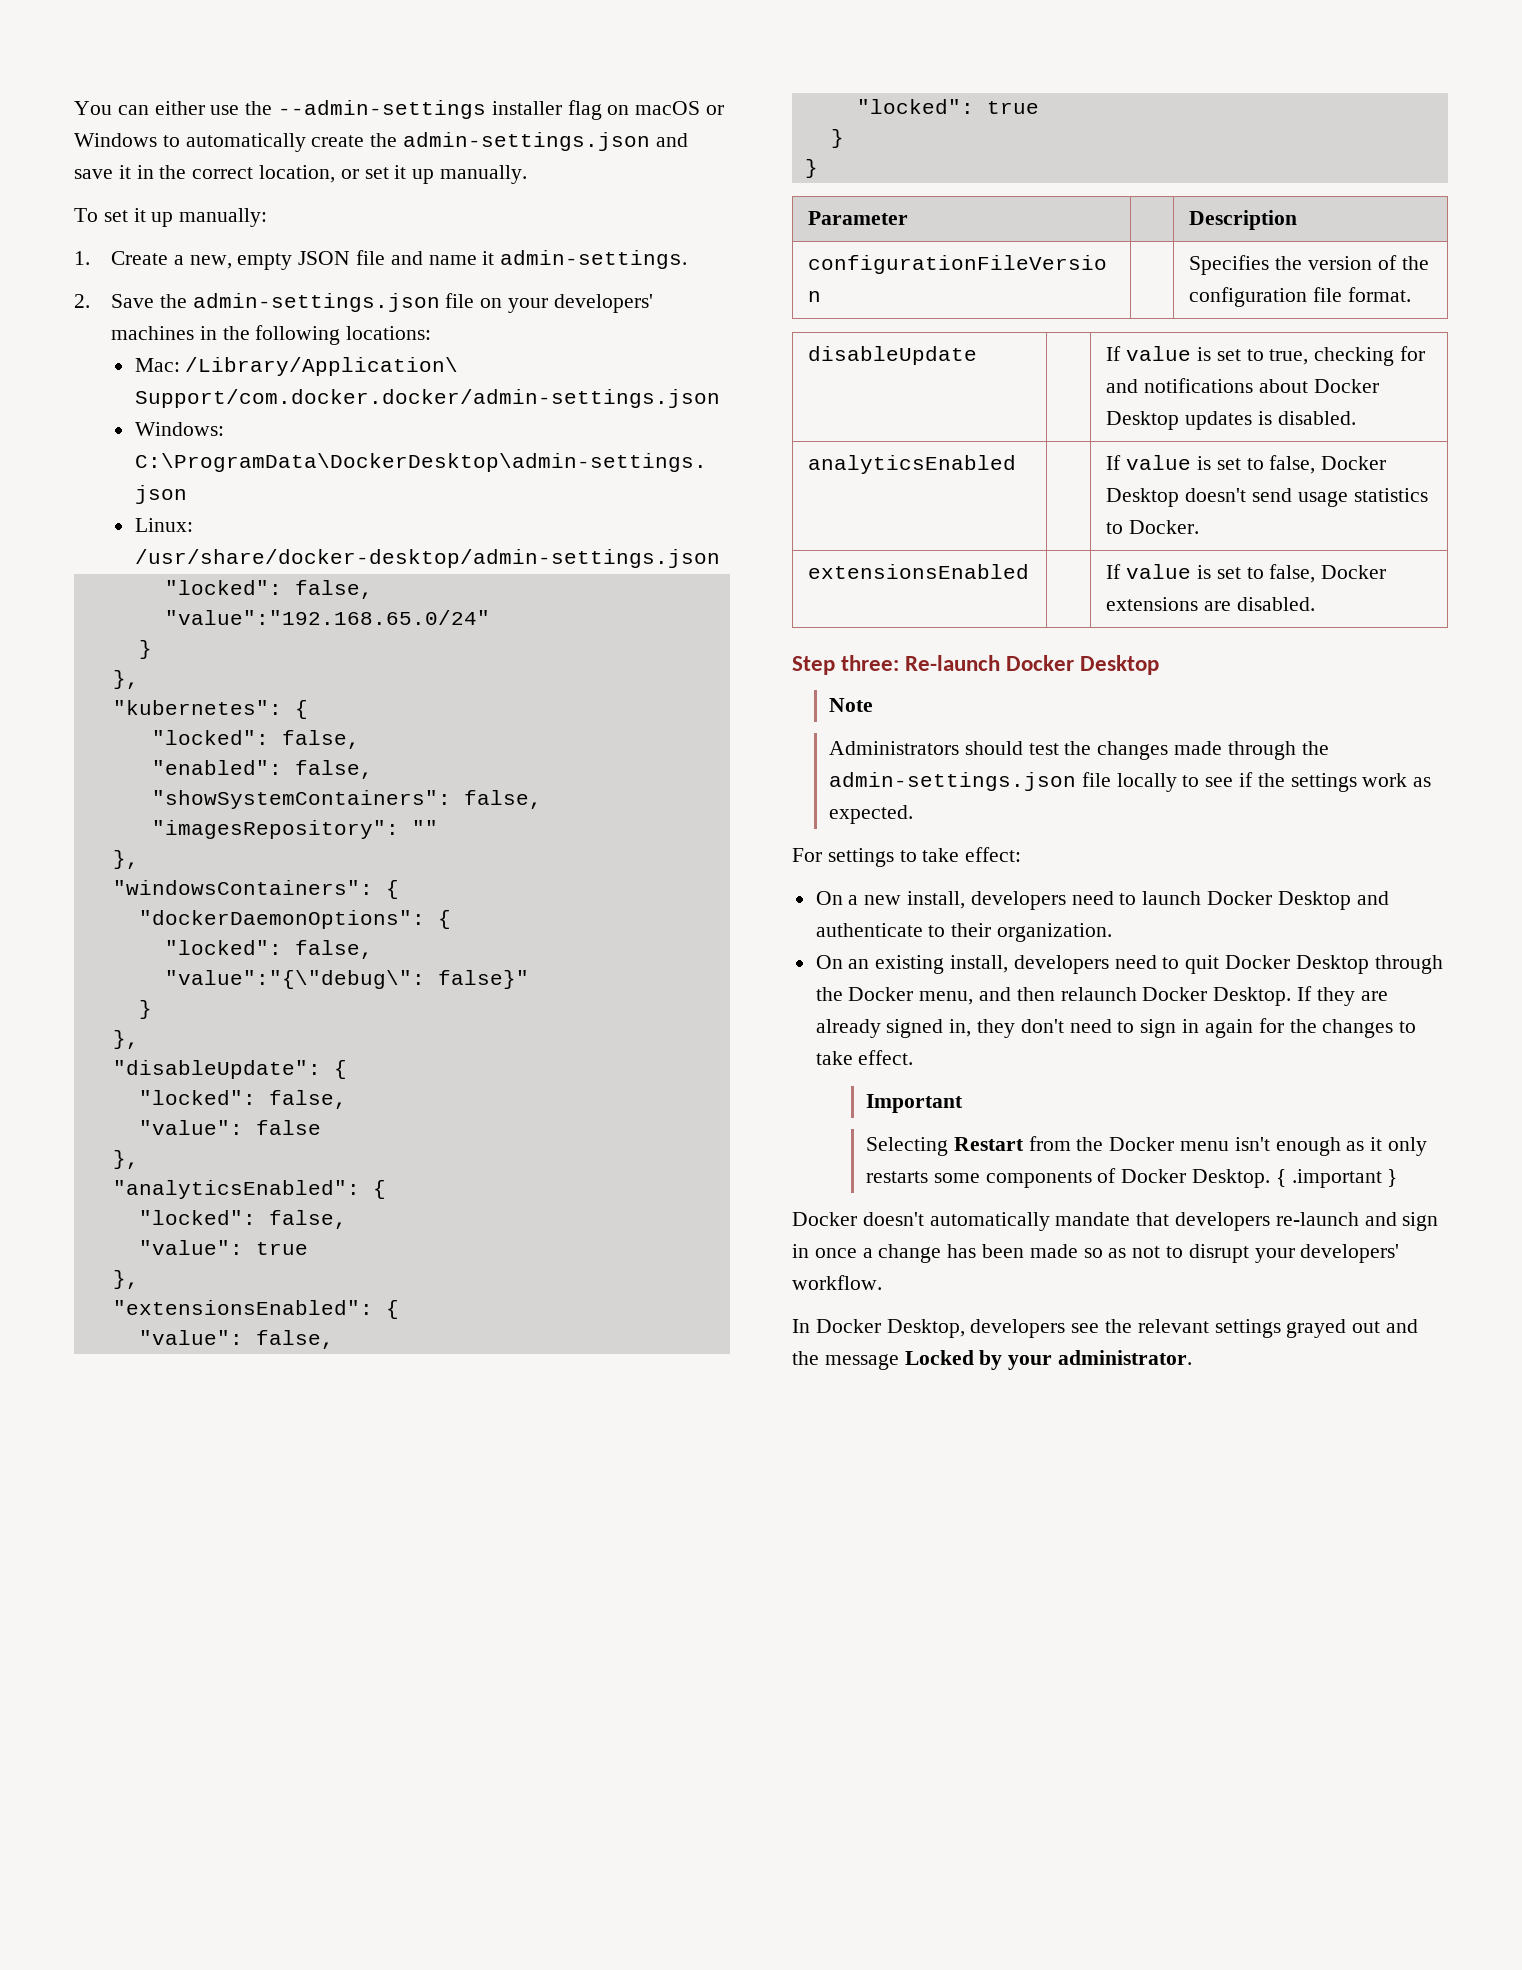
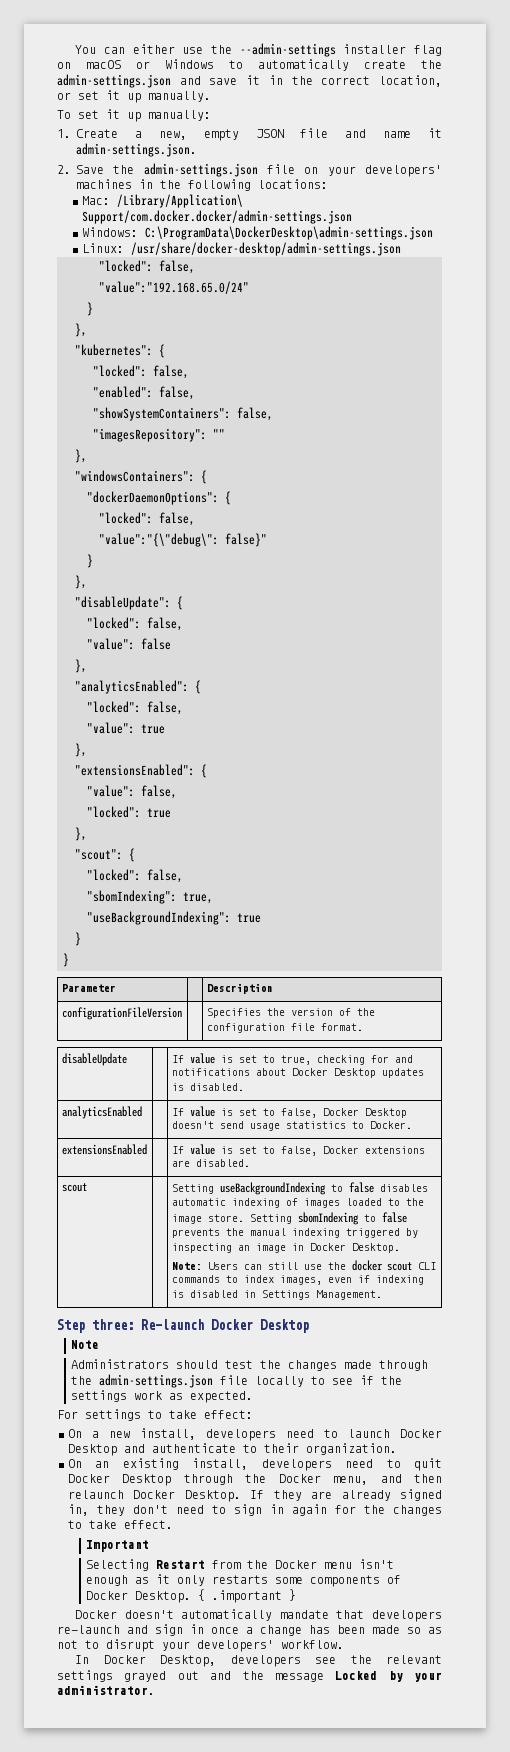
- 1. Create a new, empty JSON file and name it admin-settings.
+ 1. Create a new, empty JSON file and name it admin-settings.json.
  "locked": true
+ },
+ "scout": {
+ "locked": false,
+ "sbomIndexing": true,
+ "useBackgroundIndexing": true
+ scout | | Setting useBackgroundIndexing to false disables automatic indexing of images loaded to the image store. Setting sbomIndexing to false prevents the manual indexing triggered by inspecting an image in Docker Desktop.
+ Note: Users can still use the docker scout CLI commands to index images, even if indexing is disabled in Settings Management.

